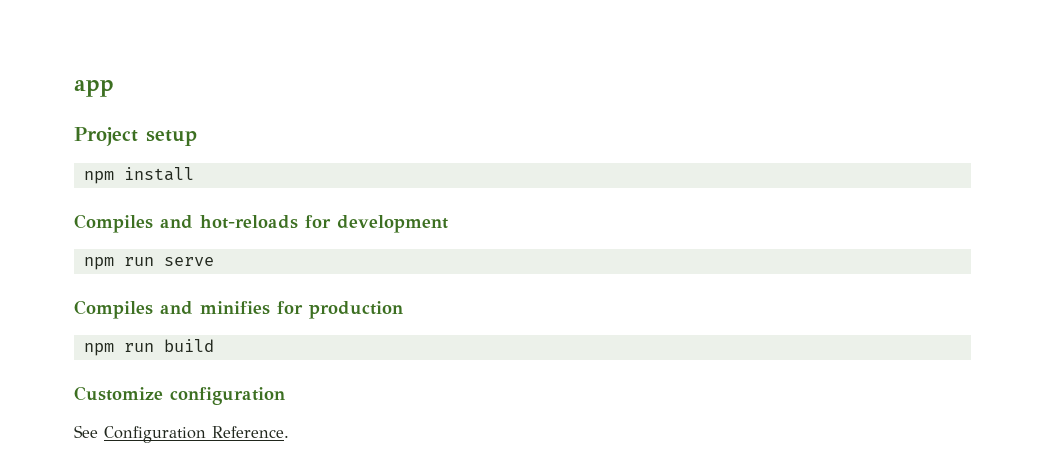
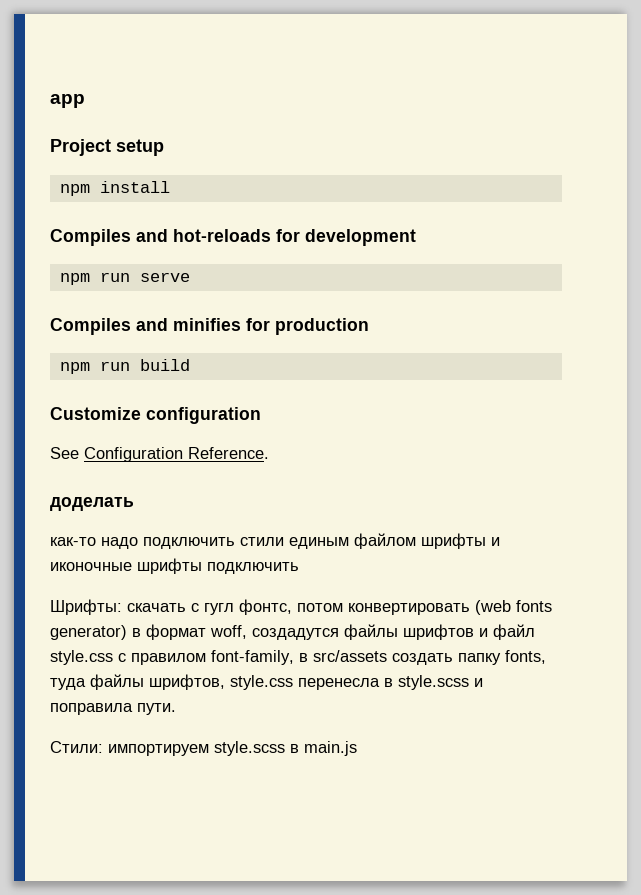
+ доделать
+ как-то надо подключить стили единым файлом шрифты и иконочные шрифты подключить
+ Шрифты: скачать с гугл фонтс, потом конвертировать (web fonts generator) в формат woff, создадутся файлы шрифтов и файл style.css c правилом font-family, в src/assets создать папку fonts, туда файлы шрифтов, style.css перенесла в style.scss и поправила пути.
+ Стили: импортируем style.scss в main.js

